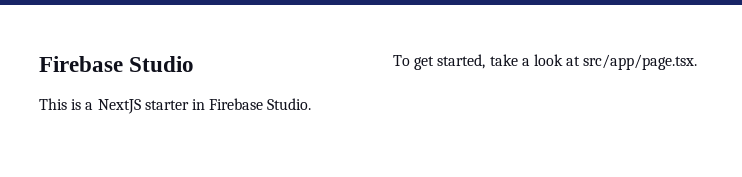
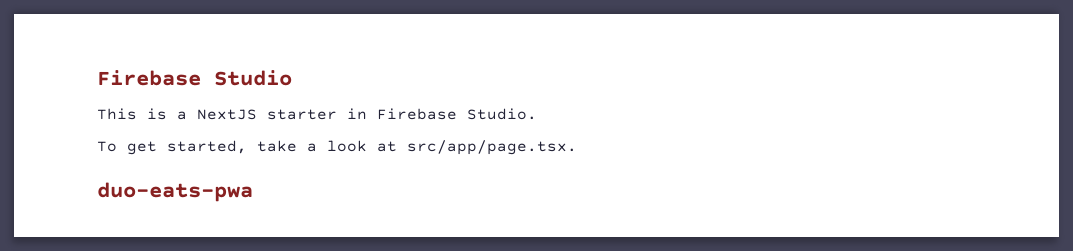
+ duo-eats-pwa

